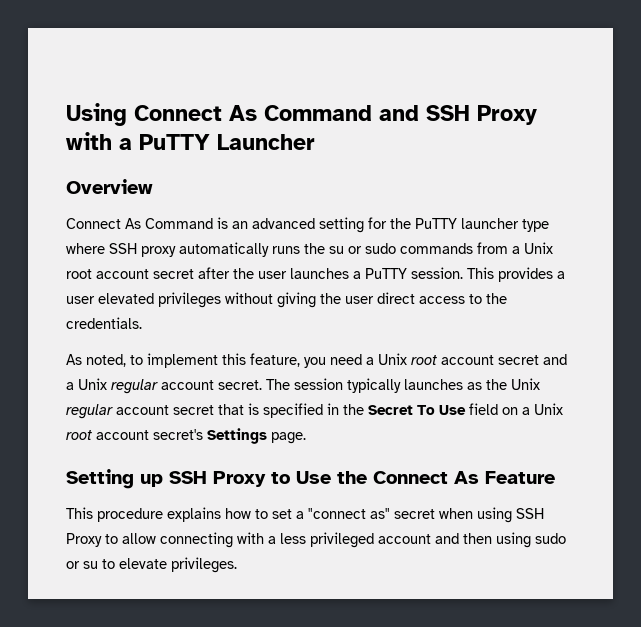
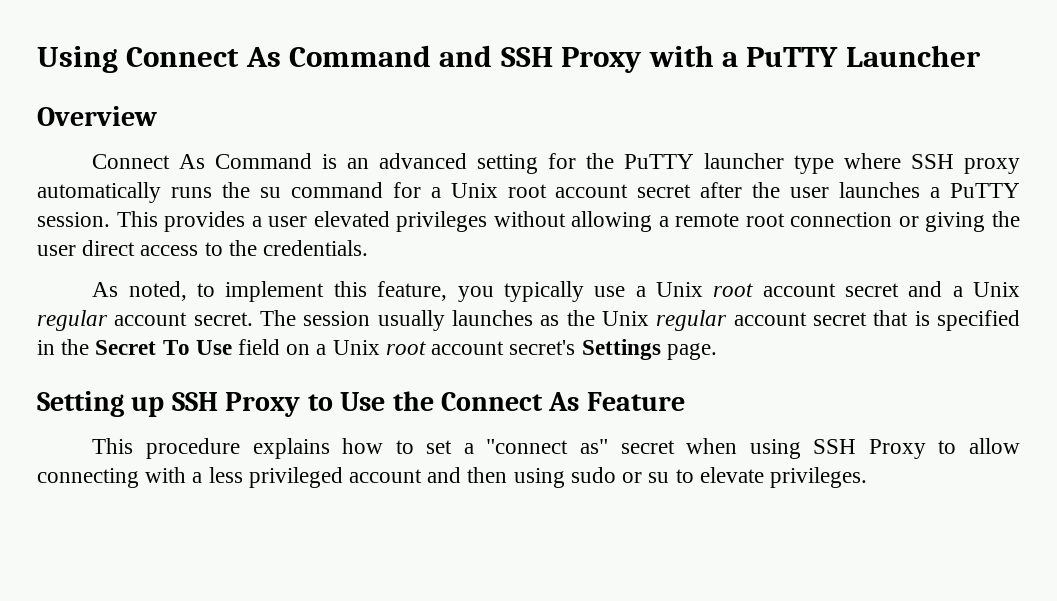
- Connect As Command is an advanced setting for the PuTTY launcher type where SSH proxy automatically runs the su or sudo commands from a Unix root account secret after the user launches a PuTTY session.
+ Connect As Command is an advanced setting for the PuTTY launcher type where SSH proxy automatically runs the su command for a Unix root account secret after the user launches a PuTTY session.
- This provides a user elevated privileges without giving the user direct access to the credentials.
+ This provides a user elevated privileges without allowing a remote root connection or giving the user direct access to the credentials.
- As noted, to implement this feature, you need a Unix root account secret and a Unix regular account secret.
+ As noted, to implement this feature, you typically use a Unix root account secret and a Unix regular account secret.
- The session typically launches as the Unix regular account secret that is specified in the Secret To Use field on a Unix root account secret's Settings page.
+ The session usually launches as the Unix regular account secret that is specified in the Secret To Use field on a Unix root account secret's Settings page.

